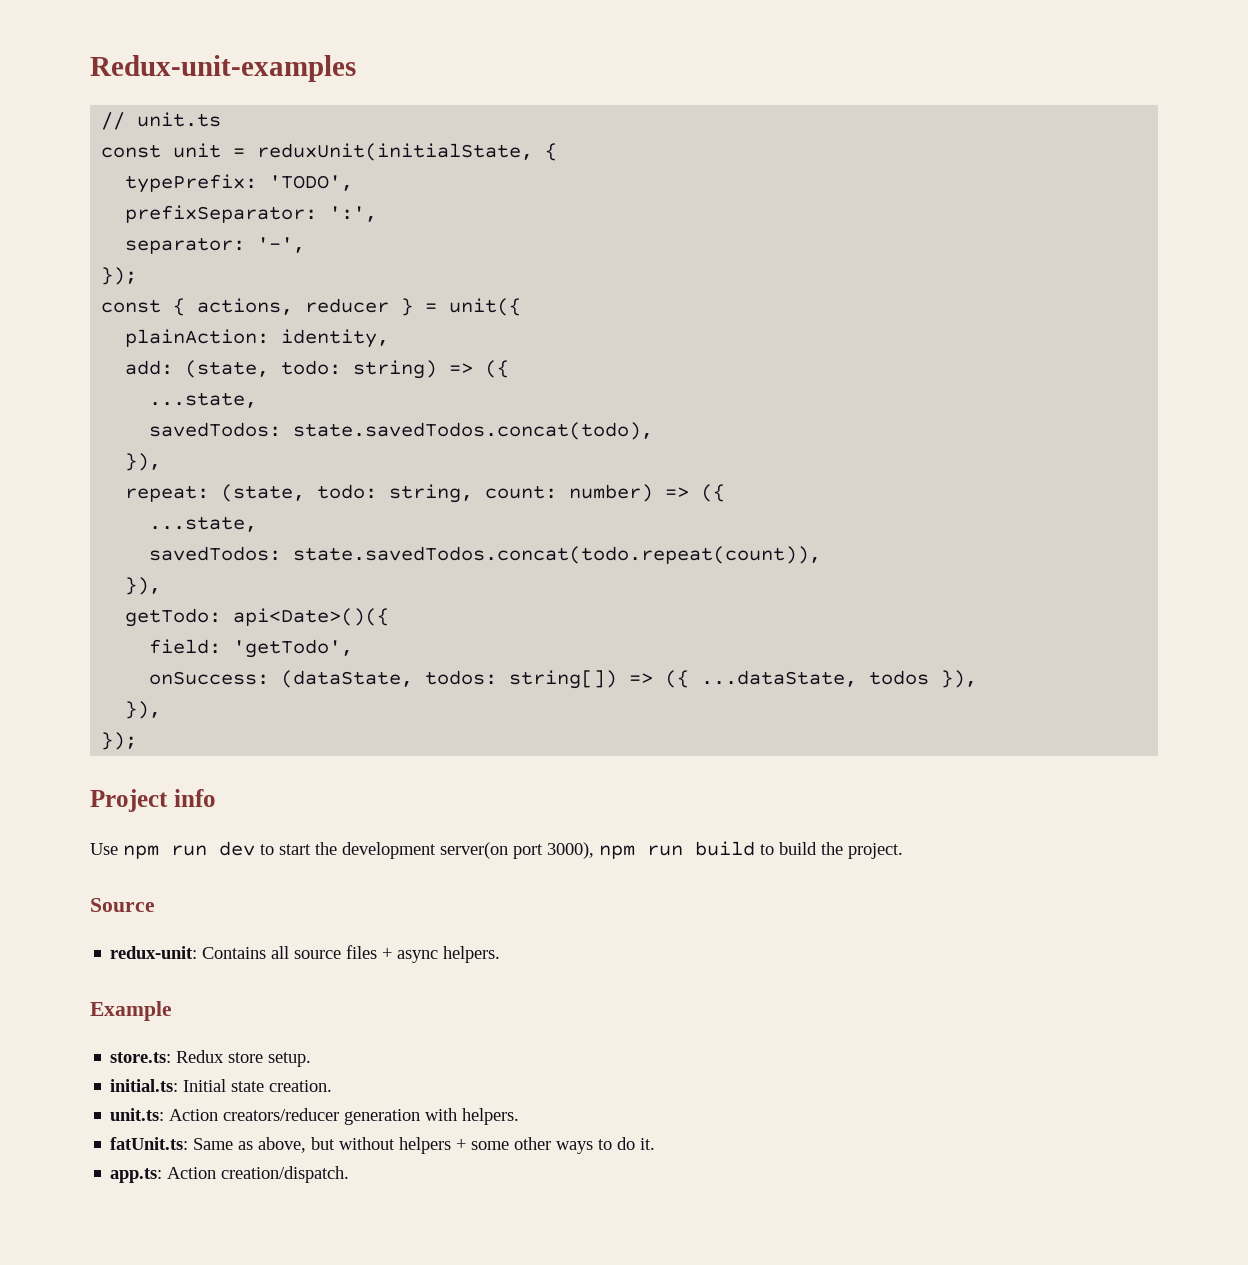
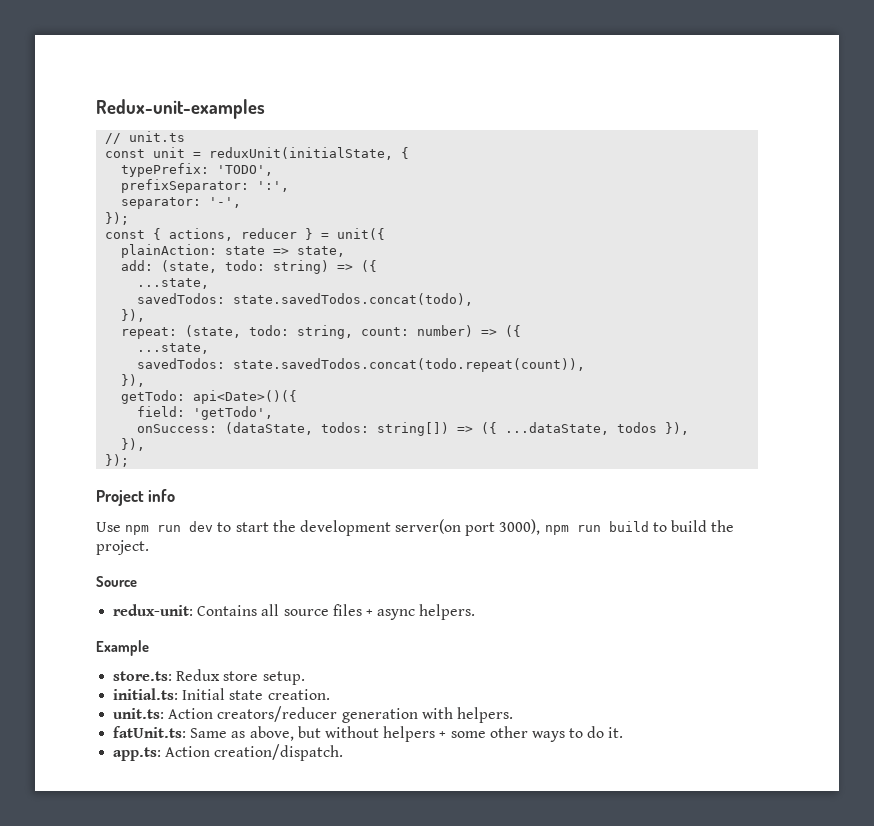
- plainAction: identity,
+ plainAction: state => state,

